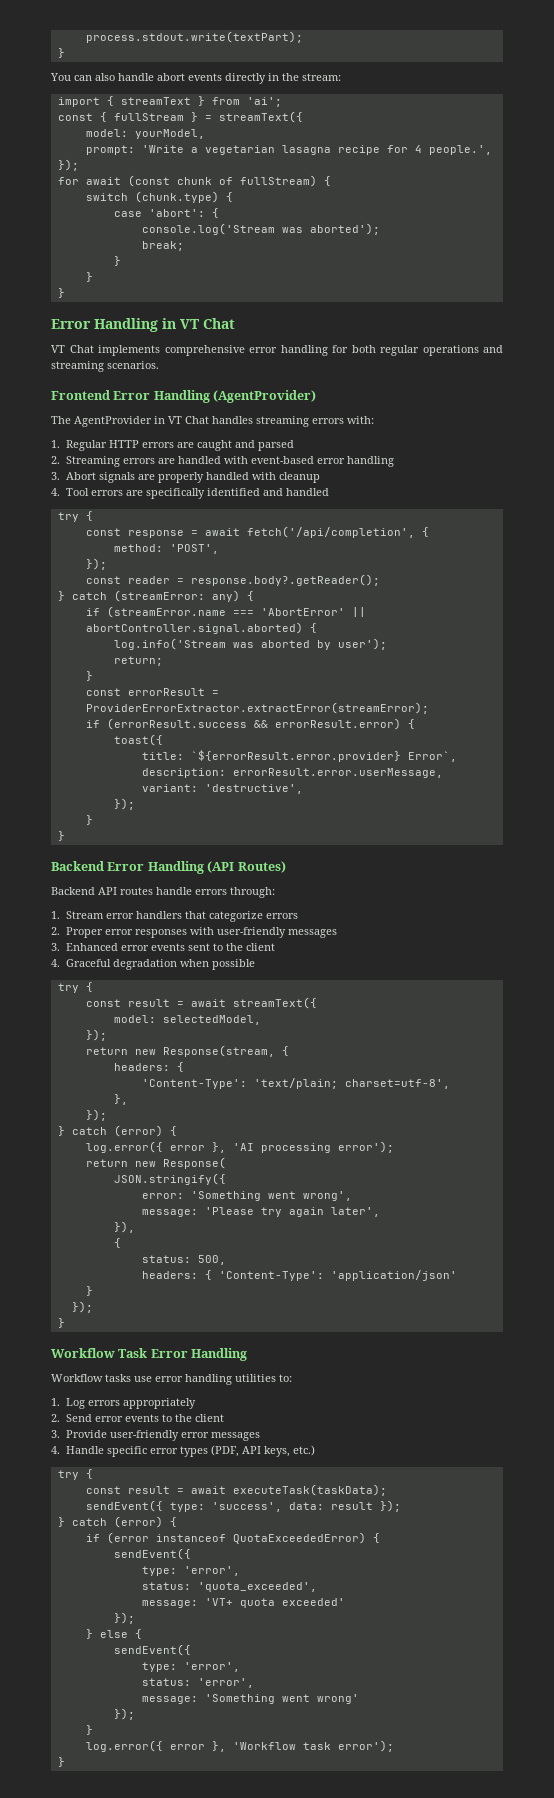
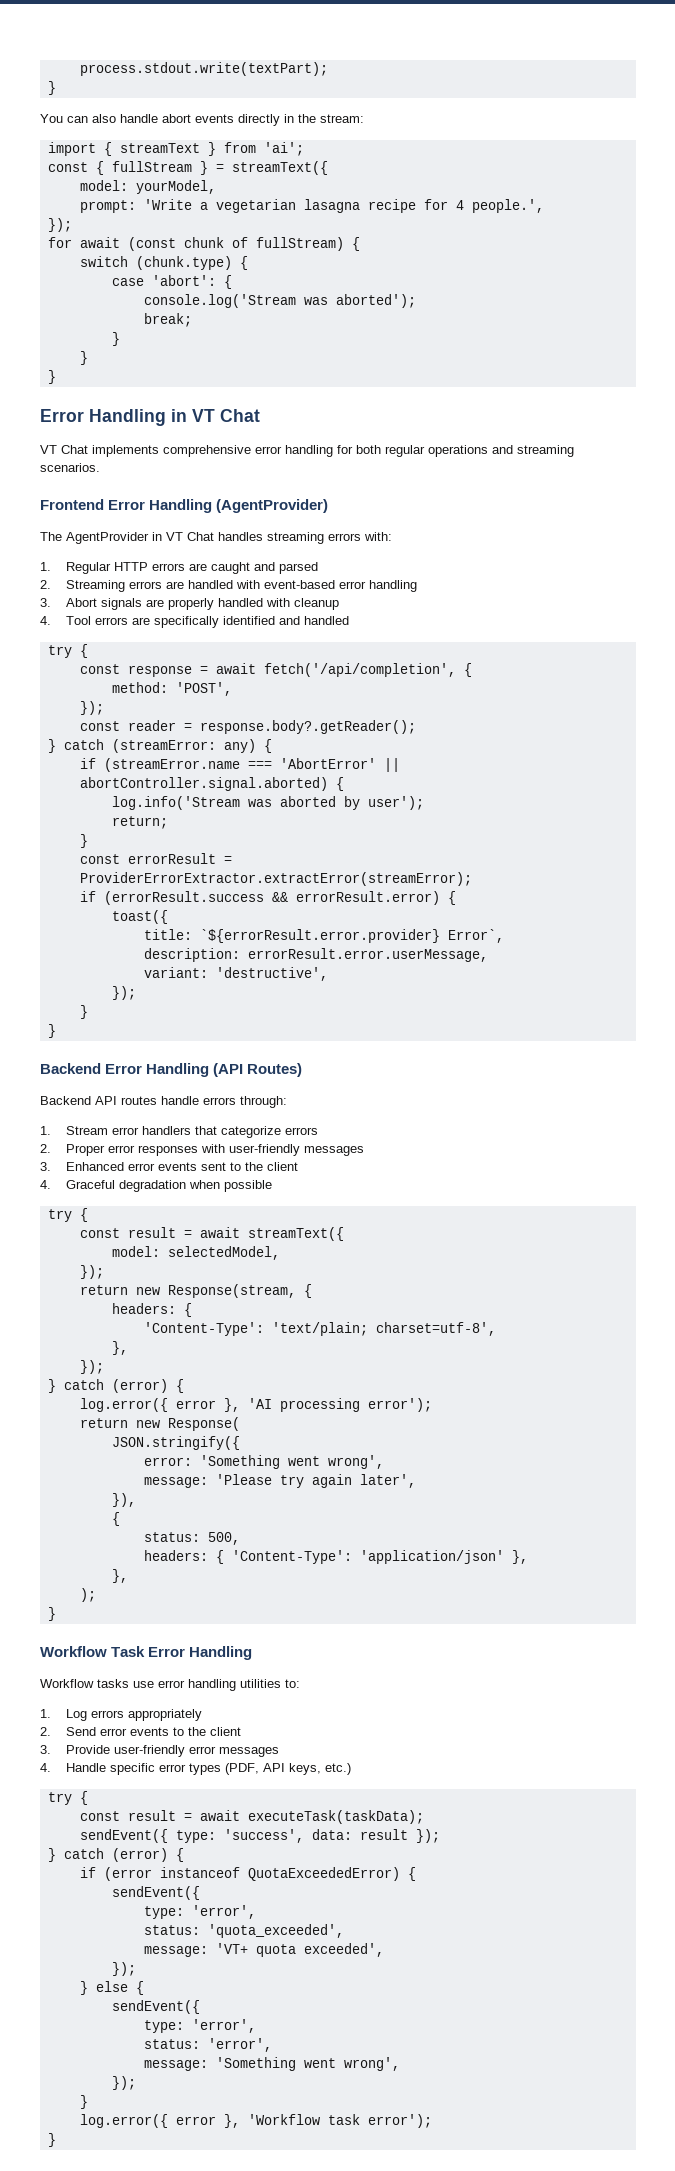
- headers: { 'Content-Type': 'application/json'
- }
- });
+ headers: { 'Content-Type': 'application/json' },
+ },
+ );
- message: 'VT+ quota exceeded'
+ message: 'VT+ quota exceeded',
- message: 'Something went wrong'
+ message: 'Something went wrong',

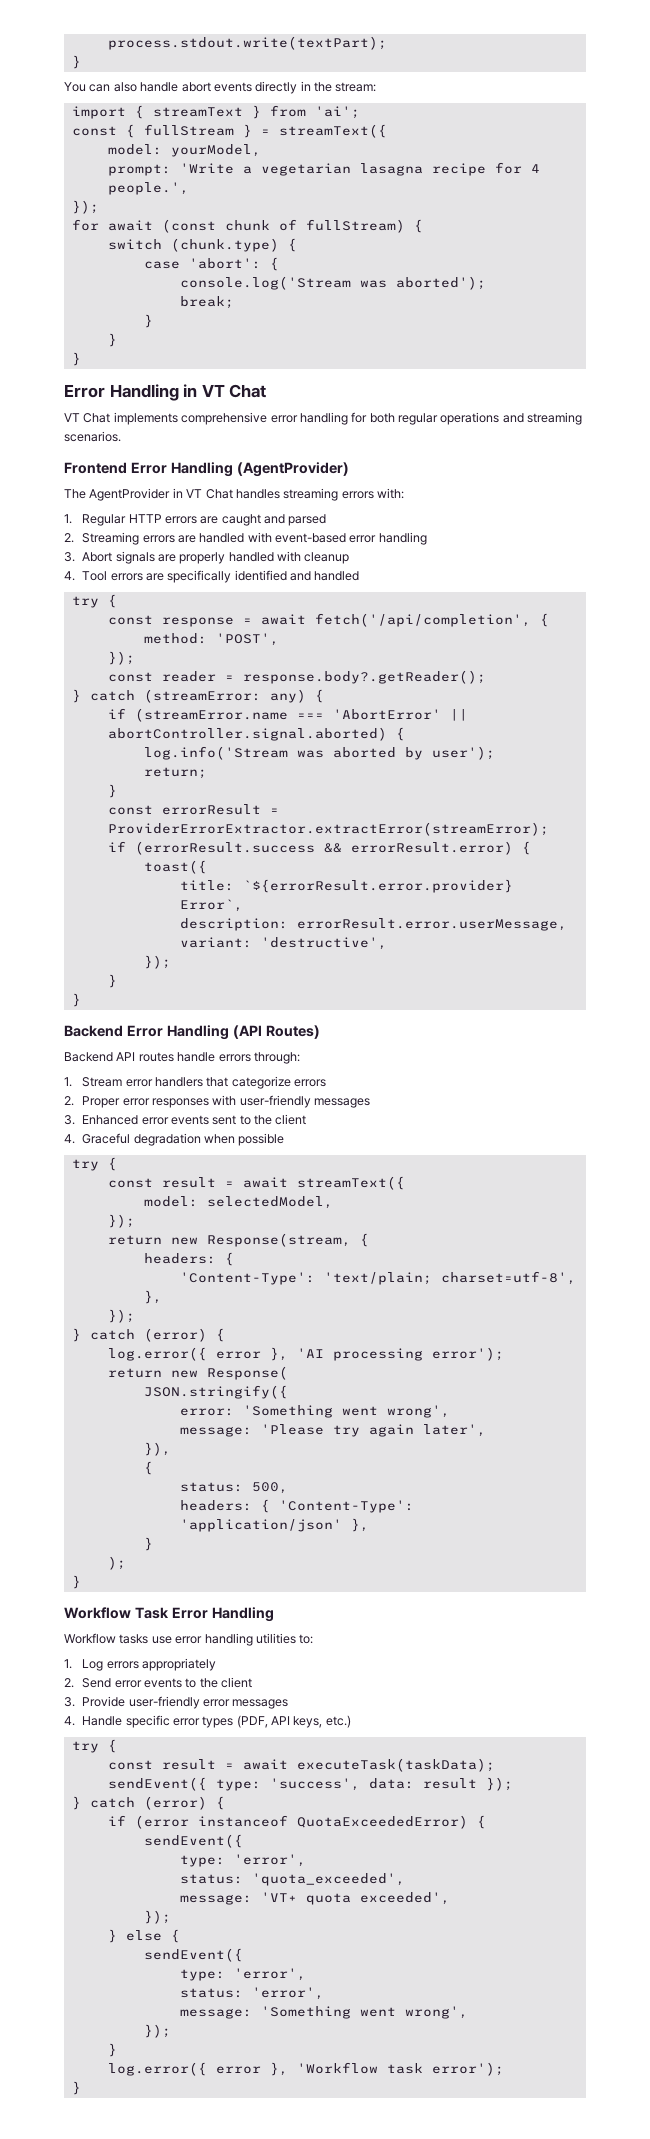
  headers: { 'Content-Type': 'application/json' },
- },
+ }

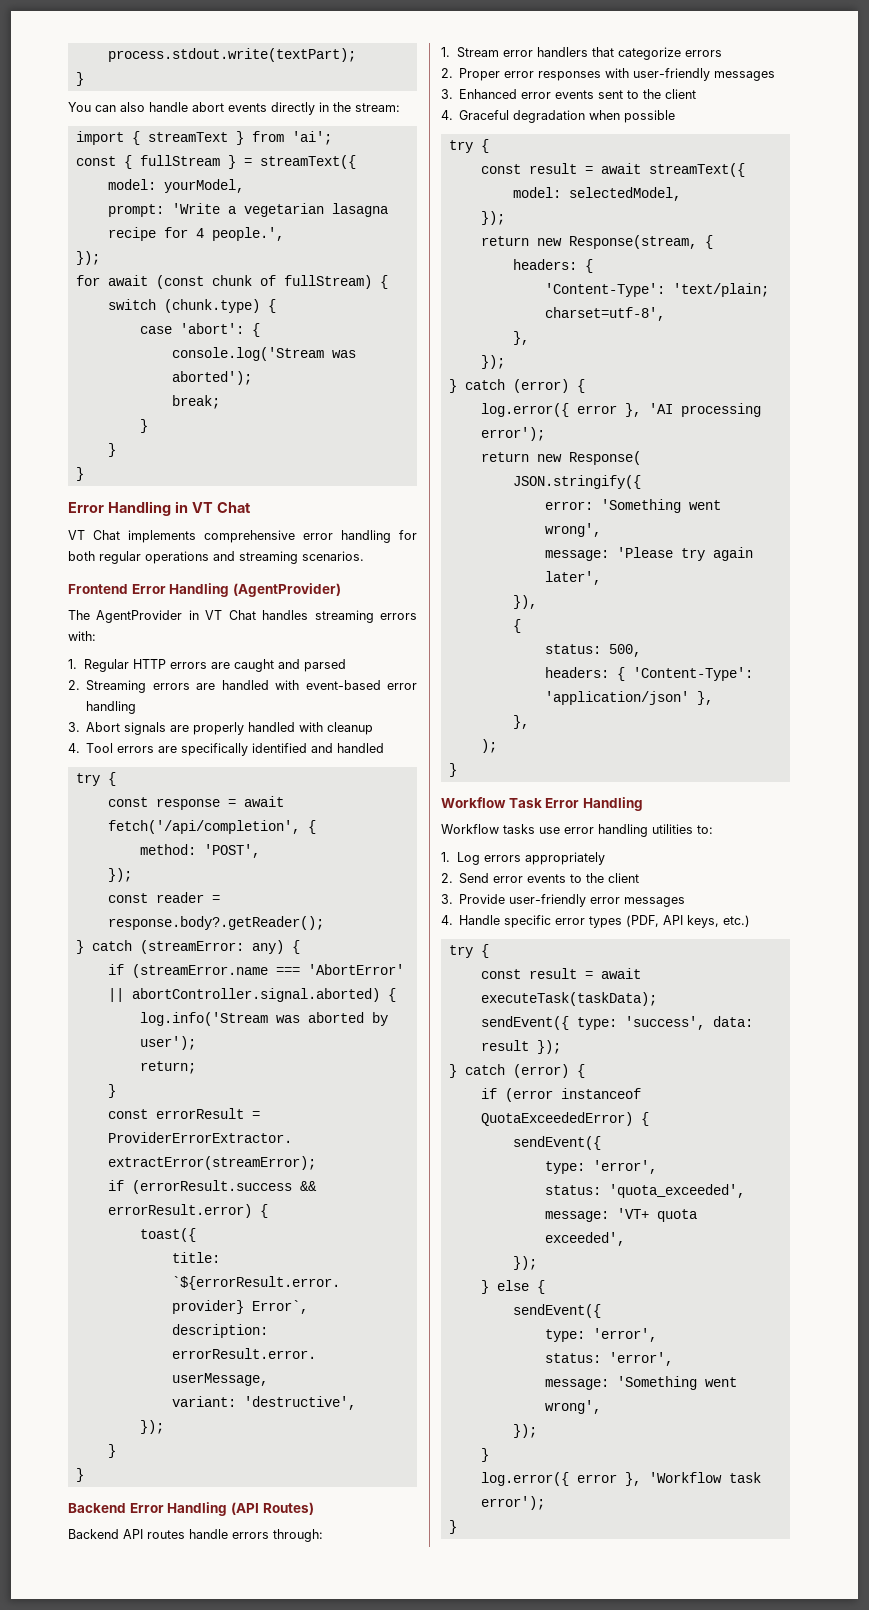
  headers: { 'Content-Type': 'application/json' },
- }
+ },

